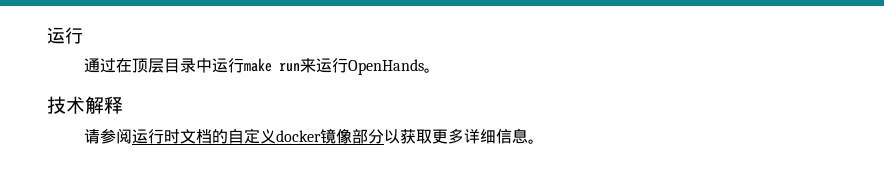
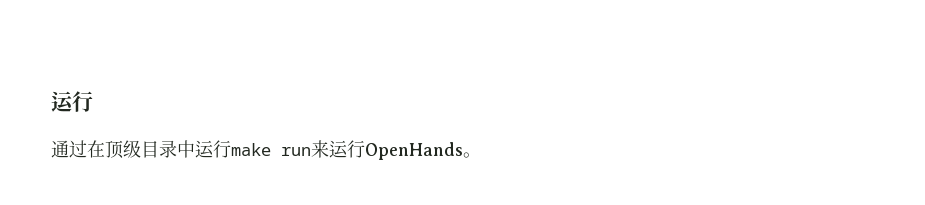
- 通过在顶层目录中运行make run来运行OpenHands。
+ 通过在顶级目录中运行make run来运行OpenHands。
- 技术解释
- 请参阅运行时文档的自定义docker镜像部分以获取更多详细信息。

